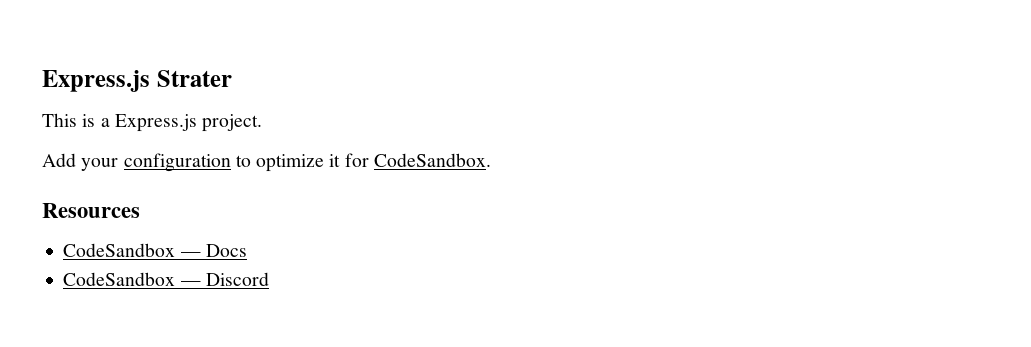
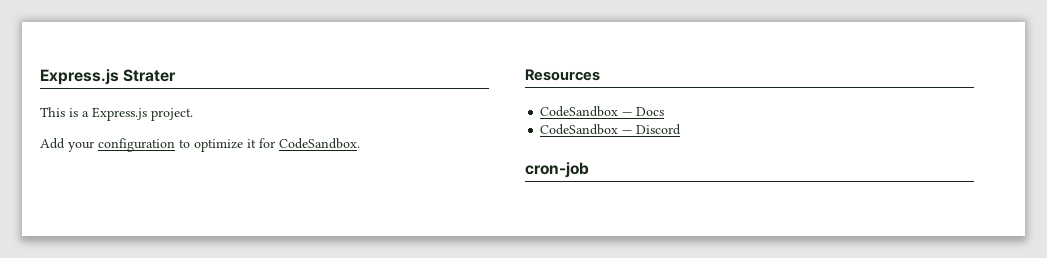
+ cron-job

